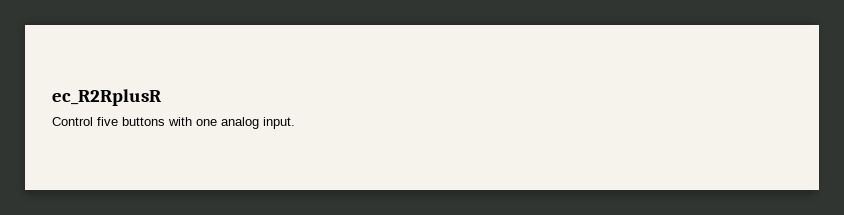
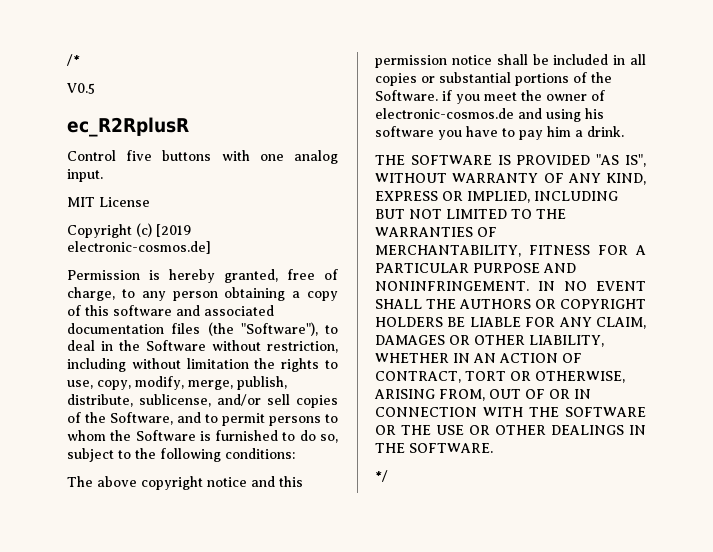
+ /*
+ V0.5
+ MIT License
+ Copyright (c) [2019 electronic-cosmos.de]
+ Permission is hereby granted, free of charge, to any person obtaining a copy of this software and associated documentation files (the "Software"), to deal in the Software without restriction, including without limitation the rights to use, copy, modify, merge, publish, distribute, sublicense, and/or sell copies of the Software, and to permit persons to whom the Software is furnished to do so, subject to the following conditions:
+ The above copyright notice and this permission notice shall be included in all copies or substantial portions of the Software. if you meet the owner of electronic-cosmos.de and using his software you have to pay him a drink.
+ THE SOFTWARE IS PROVIDED "AS IS", WITHOUT WARRANTY OF ANY KIND, EXPRESS OR IMPLIED, INCLUDING BUT NOT LIMITED TO THE WARRANTIES OF MERCHANTABILITY, FITNESS FOR A PARTICULAR PURPOSE AND NONINFRINGEMENT. IN NO EVENT SHALL THE AUTHORS OR COPYRIGHT HOLDERS BE LIABLE FOR ANY CLAIM, DAMAGES OR OTHER LIABILITY, WHETHER IN AN ACTION OF CONTRACT, TORT OR OTHERWISE, ARISING FROM, OUT OF OR IN CONNECTION WITH THE SOFTWARE OR THE USE OR OTHER DEALINGS IN THE SOFTWARE.
+ */

